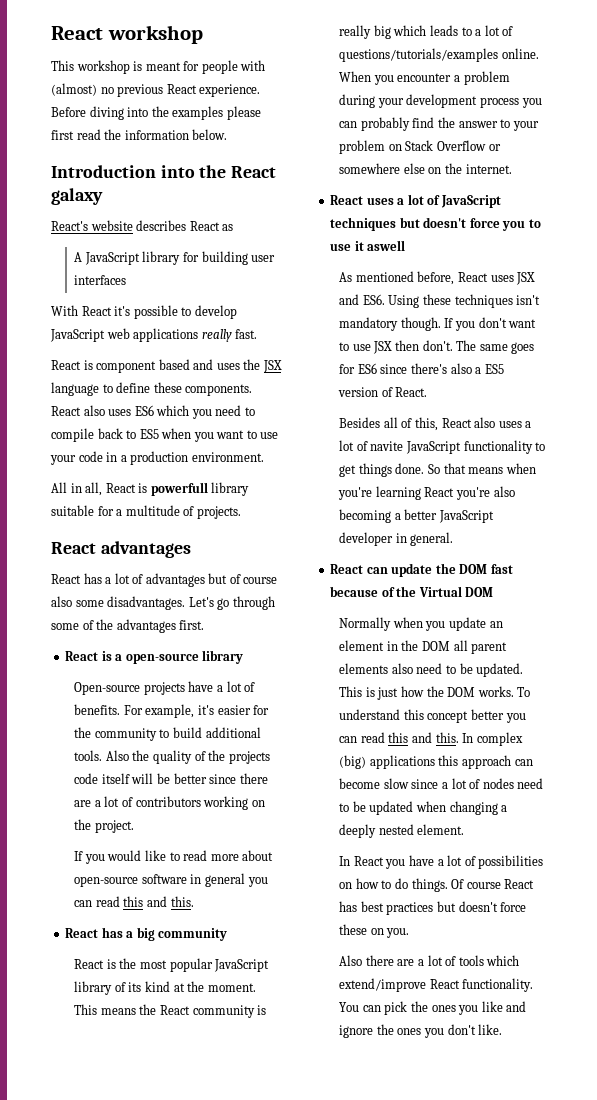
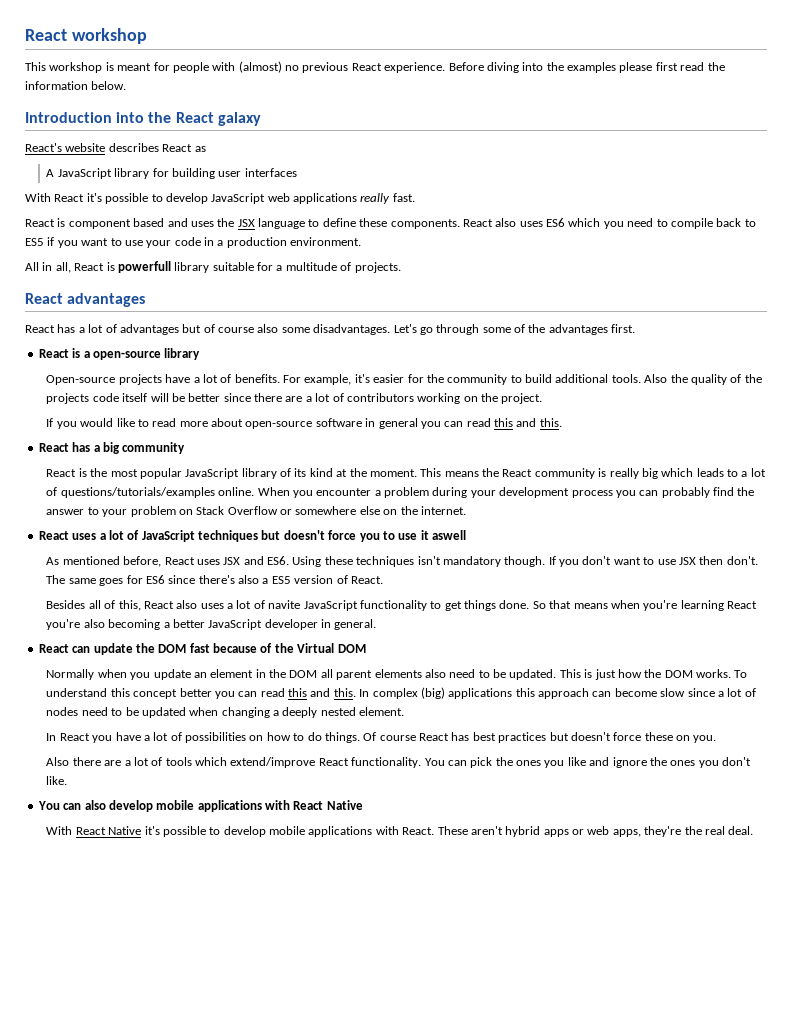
- React also uses ES6 which you need to compile back to ES5 when you want to use your code in a production environment.
+ React also uses ES6 which you need to compile back to ES5 if you want to use your code in a production environment.
+ You can also develop mobile applications with React Native
+ With React Native it's possible to develop mobile applications with React. These aren't hybrid apps or web apps, they're the real deal.

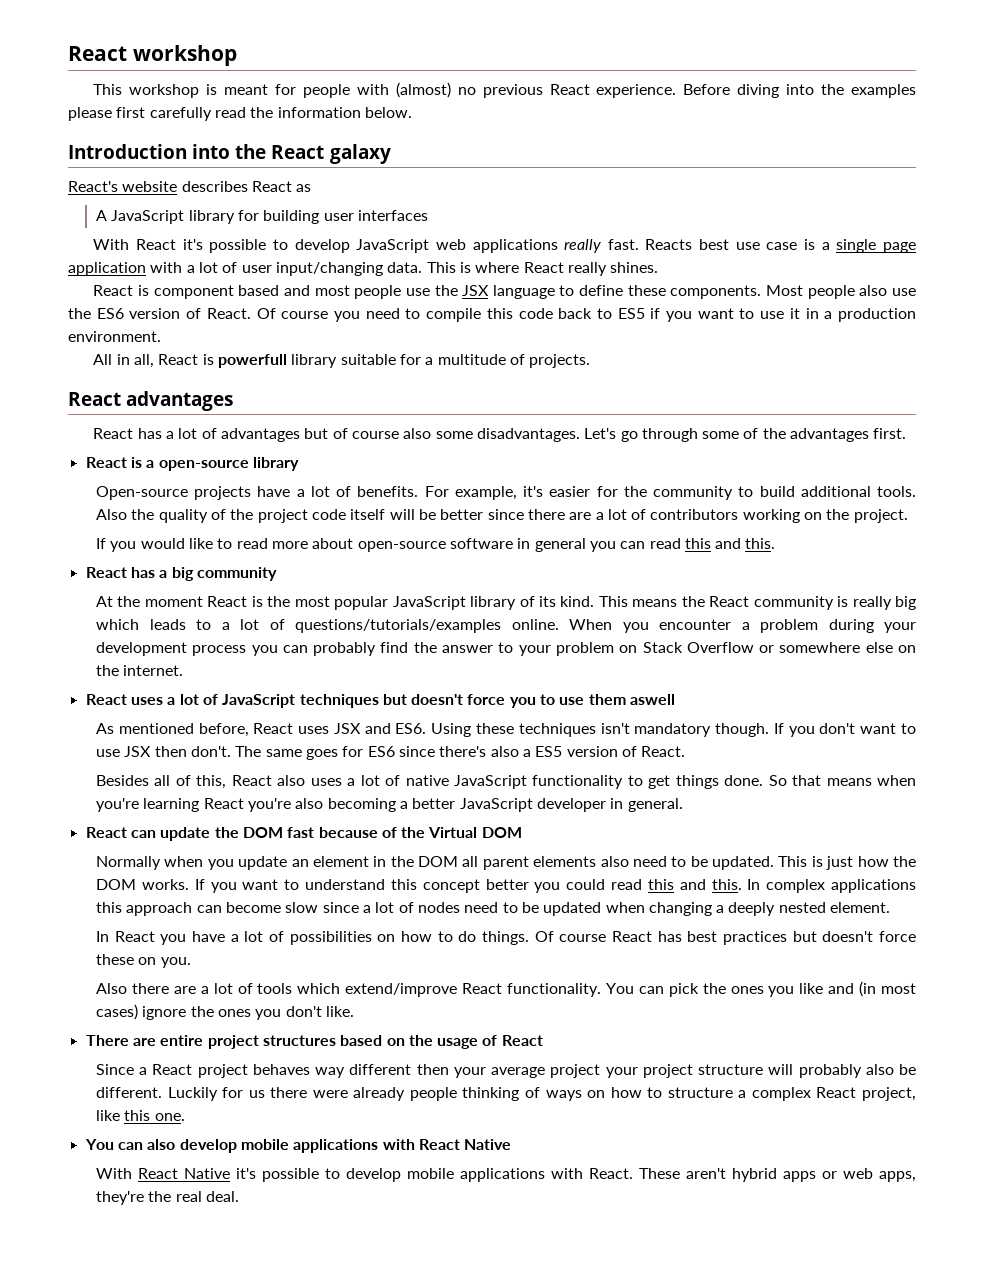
- Before diving into the examples please first read the information below.
+ Before diving into the examples please first carefully read the information below.
+ Reacts best use case is a single page application with a lot of user input/changing data. This is where React really shines.
- React is component based and uses the JSX language to define these components.
+ React is component based and most people use the JSX language to define these components.
- React also uses ES6 which you need to compile back to ES5 if you want to use your code in a production environment.
+ Most people also use the ES6 version of React. Of course you need to compile this code back to ES5 if you want to use it in a production environment.
- Also the quality of the projects code itself will be better since there are a lot of contributors working on the project.
+ Also the quality of the project code itself will be better since there are a lot of contributors working on the project.
- React is the most popular JavaScript library of its kind at the moment.
+ At the moment React is the most popular JavaScript library of its kind.
- React uses a lot of JavaScript techniques but doesn't force you to use it aswell
+ React uses a lot of JavaScript techniques but doesn't force you to use them aswell
- Besides all of this, React also uses a lot of navite JavaScript functionality to get things done.
+ Besides all of this, React also uses a lot of native JavaScript functionality to get things done.
- To understand this concept better you can read this and this.
+ If you want to understand this concept better you could read this and this.
- In complex (big) applications this approach can become slow since a lot of nodes need to be updated when changing a deeply nested element.
+ In complex applications this approach can become slow since a lot of nodes need to be updated when changing a deeply nested element.
- You can pick the ones you like and ignore the ones you don't like.
+ You can pick the ones you like and (in most cases) ignore the ones you don't like.
+ There are entire project structures based on the usage of React
+ Since a React project behaves way different then your average project your project structure will probably also be different. Luckily for us there were already people thinking of ways on how to structure a complex React project, like this one.

